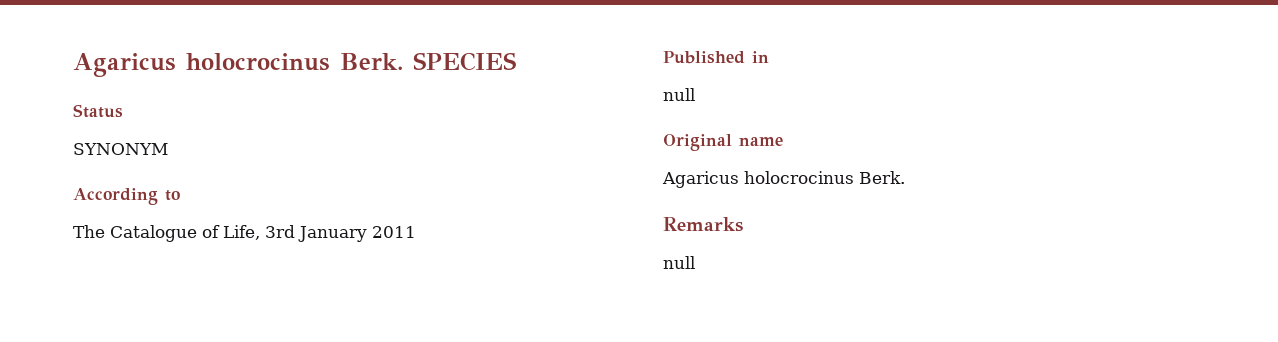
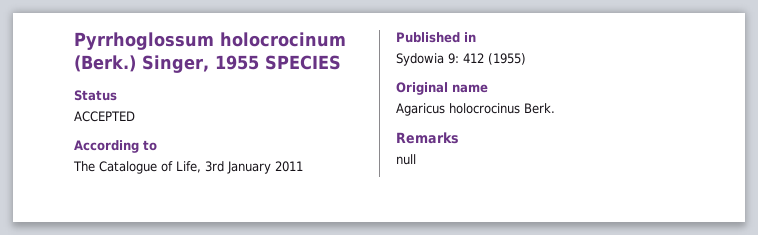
- Agaricus holocrocinus Berk. SPECIES
+ Pyrrhoglossum holocrocinum (Berk.) Singer, 1955 SPECIES
- SYNONYM
+ ACCEPTED
  Published in
- null
+ Sydowia 9: 412 (1955)

